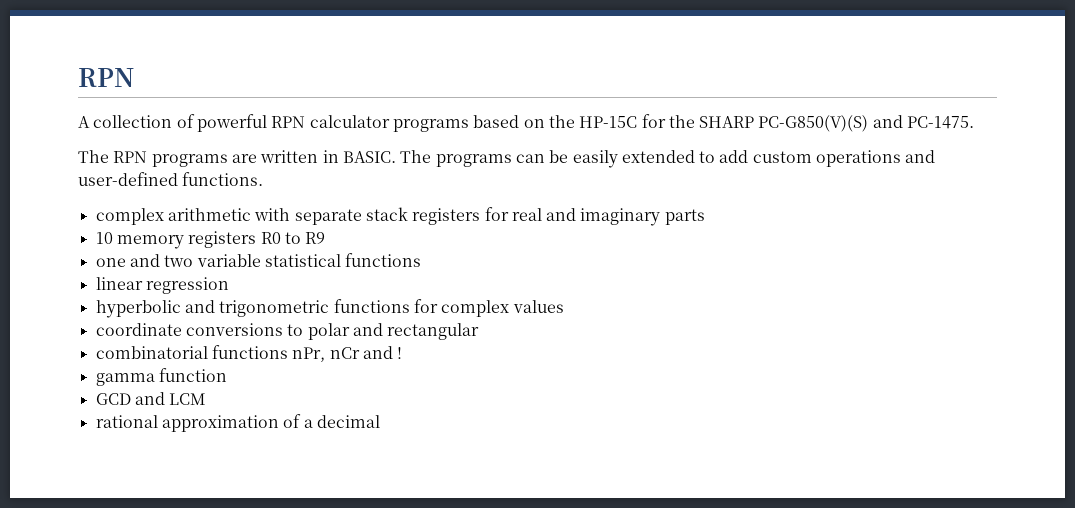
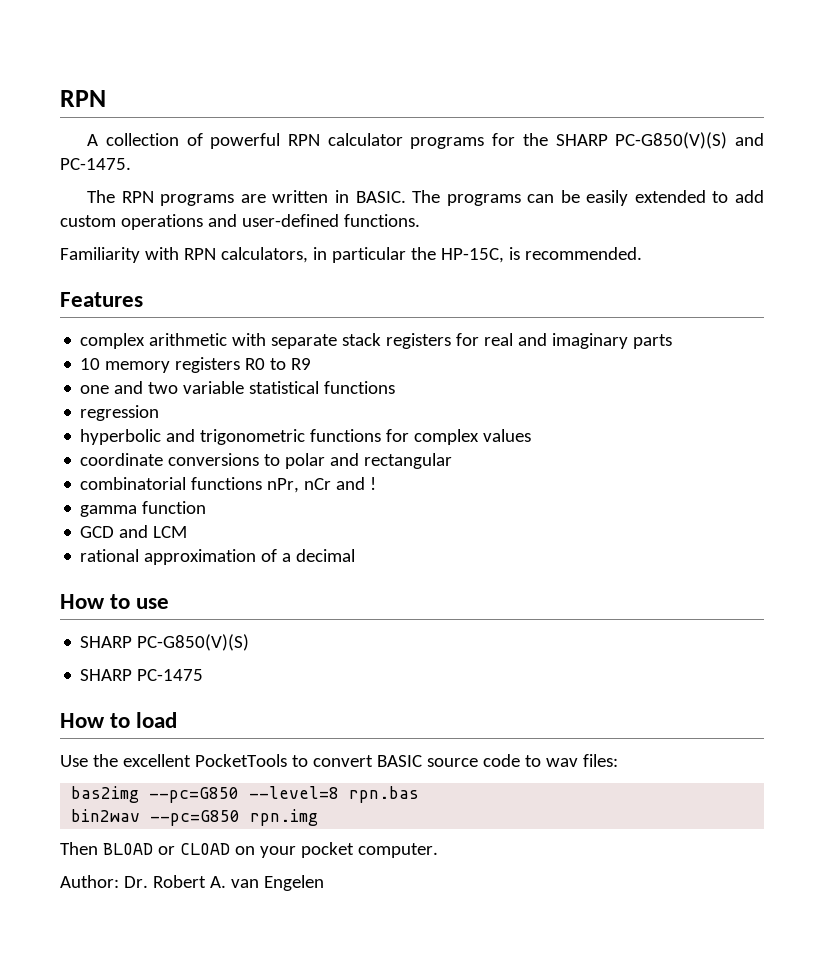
- A collection of powerful RPN calculator programs based on the HP-15C for the SHARP PC-G850(V)(S) and PC-1475.
+ A collection of powerful RPN calculator programs for the SHARP PC-G850(V)(S) and PC-1475.
+ Familiarity with RPN calculators, in particular the HP-15C, is recommended.
+ Features
- linear regression
+ regression
+ How to use
+ SHARP PC-G850(V)(S)
+ SHARP PC-1475
+ How to load
+ Use the excellent PocketTools to convert BASIC source code to wav files:
+ bas2img --pc=G850 --level=8 rpn.bas
+ bin2wav --pc=G850 rpn.img
+ Then BLOAD or CLOAD on your pocket computer.
+ Author: Dr. Robert A. van Engelen

